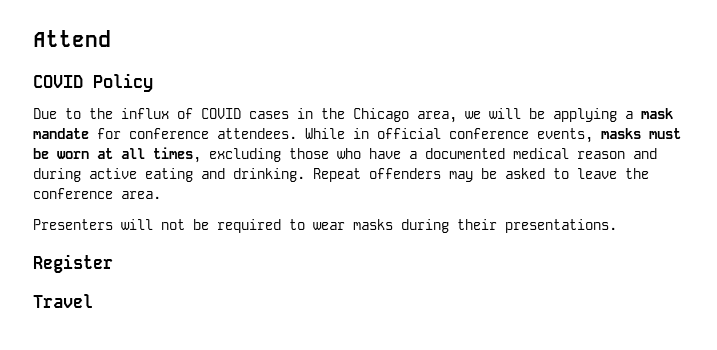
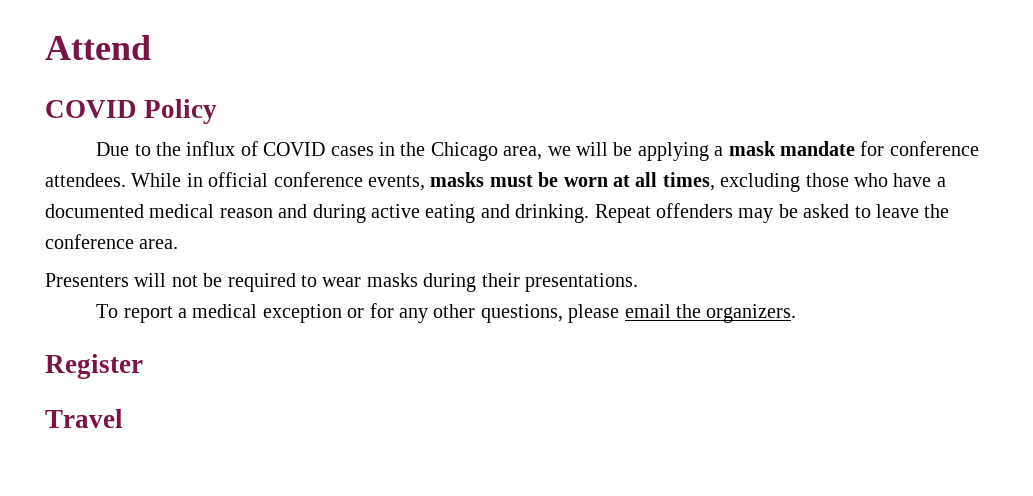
+ To report a medical exception or for any other questions, please email the organizers.

